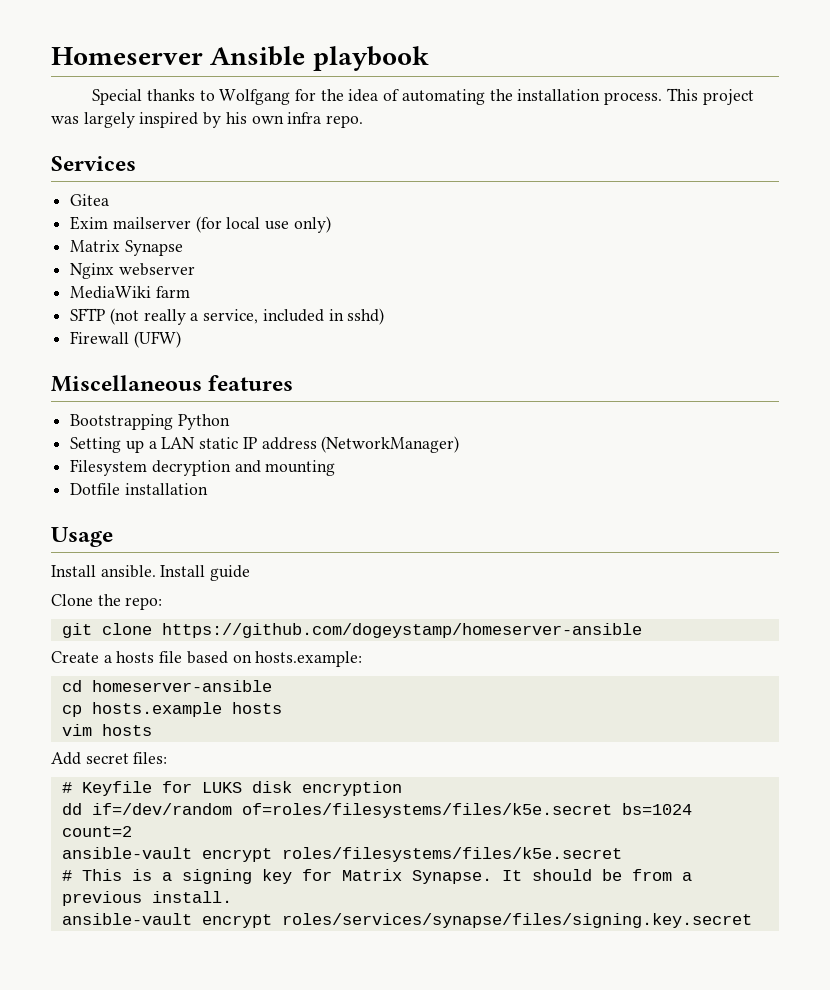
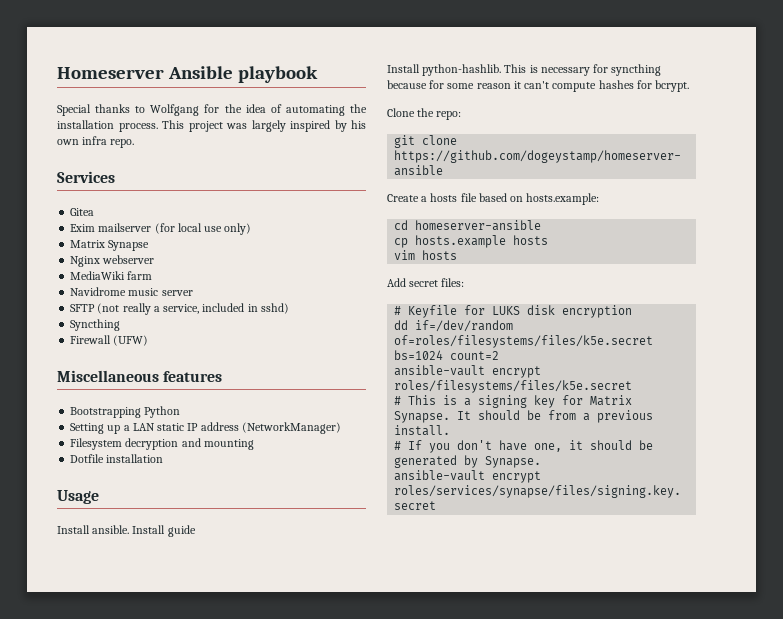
+ Navidrome music server
+ Syncthing
+ Install python-hashlib. This is necessary for syncthing because for some reason it can't compute hashes for bcrypt.
+ # If you don't have one, it should be generated by Synapse.

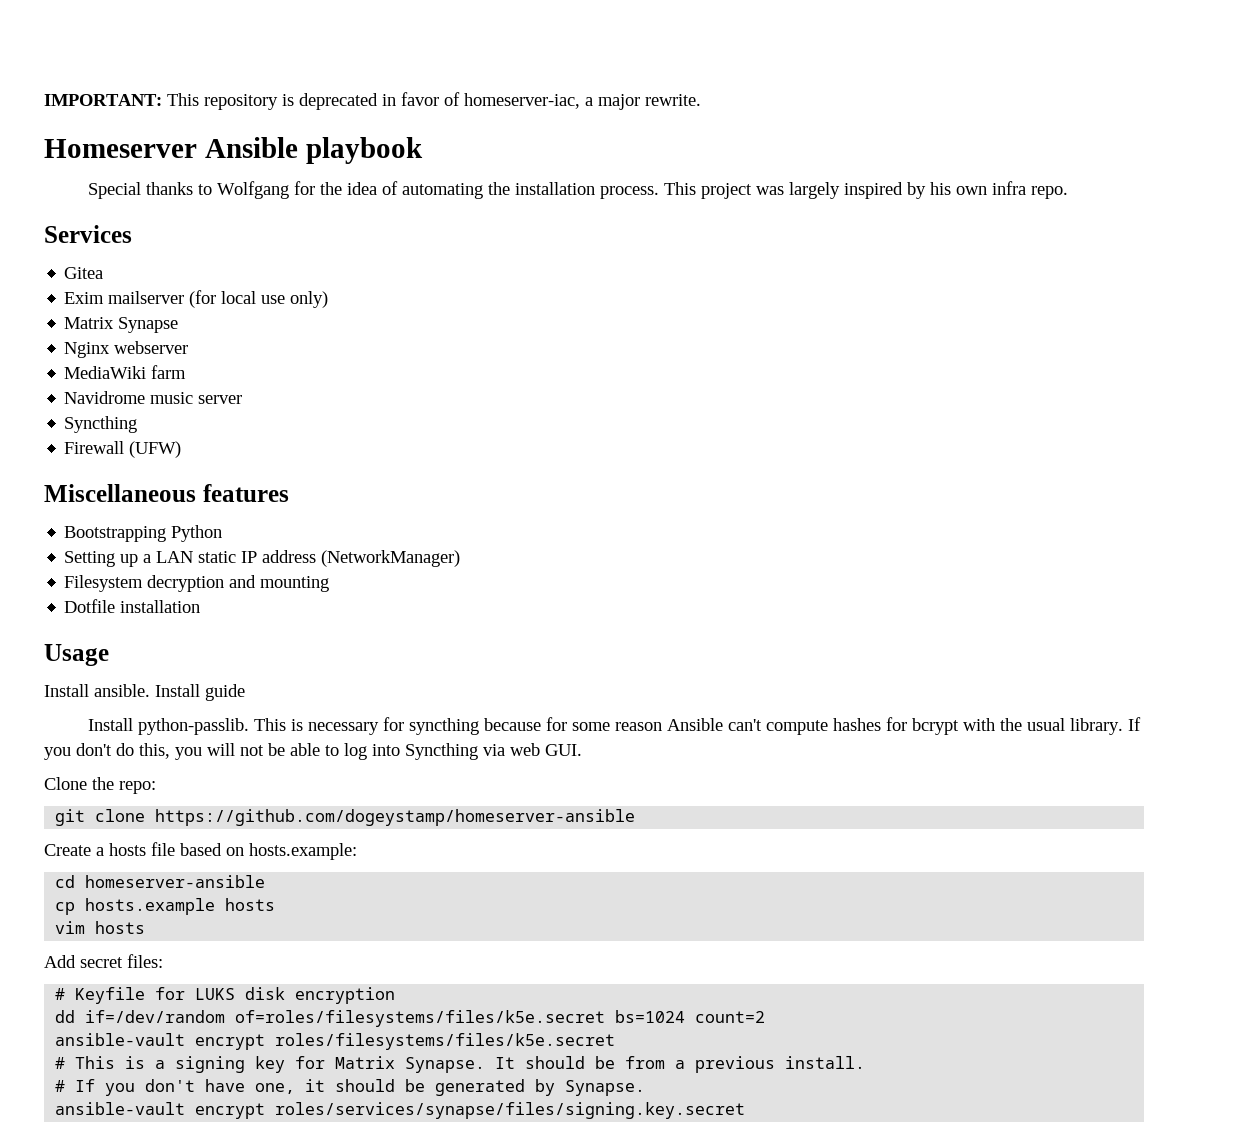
+ IMPORTANT: This repository is deprecated in favor of homeserver-iac, a major rewrite.
- SFTP (not really a service, included in sshd)
- Install python-hashlib.
+ Install python-passlib.
- This is necessary for syncthing because for some reason it can't compute hashes for bcrypt.
+ This is necessary for syncthing because for some reason Ansible can't compute hashes for bcrypt with the usual library. If you don't do this, you will not be able to log into Syncthing via web GUI.

